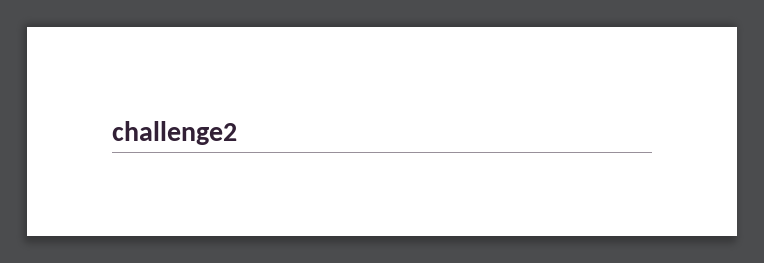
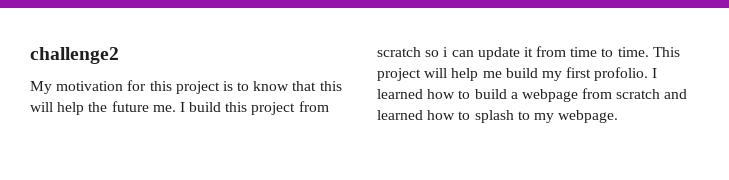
+ My motivation for this project is to know that this will help the future me. I build this project from scratch so i can update it from time to time. This project will help me build my first profolio. I learned how to build a webpage from scratch and learned how to splash to my webpage.

